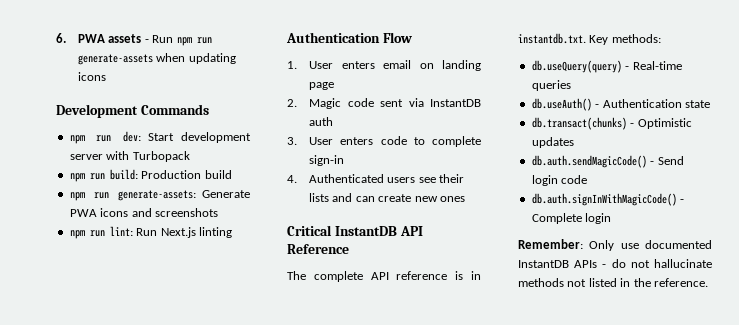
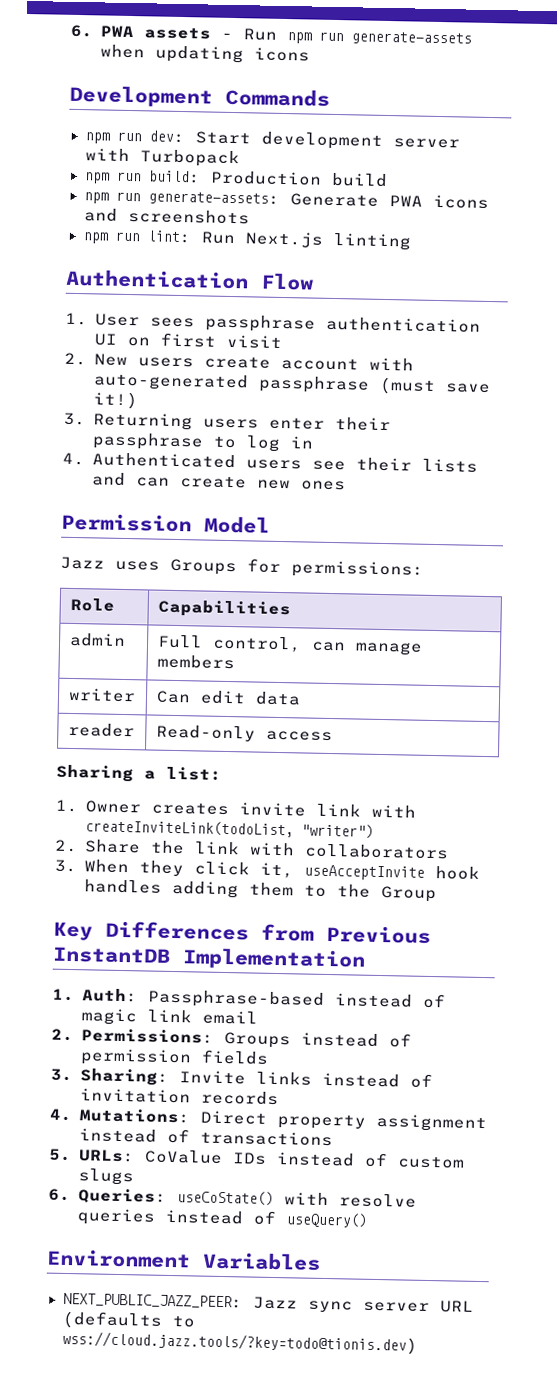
- 1. User enters email on landing page
- 2. Magic code sent via InstantDB auth
- 3. User enters code to complete sign-in
+ 1. User sees passphrase authentication UI on first visit
+ 2. New users create account with auto-generated passphrase (must save it!)
+ 3. Returning users enter their passphrase to log in
- Critical InstantDB API Reference
- The complete API reference is in instantdb.txt. Key methods:
- db.useQuery(query) - Real-time queries
- db.useAuth() - Authentication state
- db.transact(chunks) - Optimistic updates
- db.auth.sendMagicCode() - Send login code
- db.auth.signInWithMagicCode() - Complete login
- Remember: Only use documented InstantDB APIs - do not hallucinate methods not listed in the reference.
+ Permission Model
+ Jazz uses Groups for permissions:
+ Role | Capabilities
+ admin | Full control, can manage members
+ writer | Can edit data
+ reader | Read-only access
+ Sharing a list:
+ 1. Owner creates invite link with createInviteLink(todoList, "writer")
+ 2. Share the link with collaborators
+ 3. When they click it, useAcceptInvite hook handles adding them to the Group
+ Key Differences from Previous InstantDB Implementation
+ 1. Auth: Passphrase-based instead of magic link email
+ 2. Permissions: Groups instead of permission fields
+ 3. Sharing: Invite links instead of invitation records
+ 4. Mutations: Direct property assignment instead of transactions
+ 5. URLs: CoValue IDs instead of custom slugs
+ 6. Queries: useCoState() with resolve queries instead of useQuery()
+ Environment Variables
+ NEXT_PUBLIC_JAZZ_PEER: Jazz sync server URL (defaults to wss://cloud.jazz.tools/?key=todo@tionis.dev)

